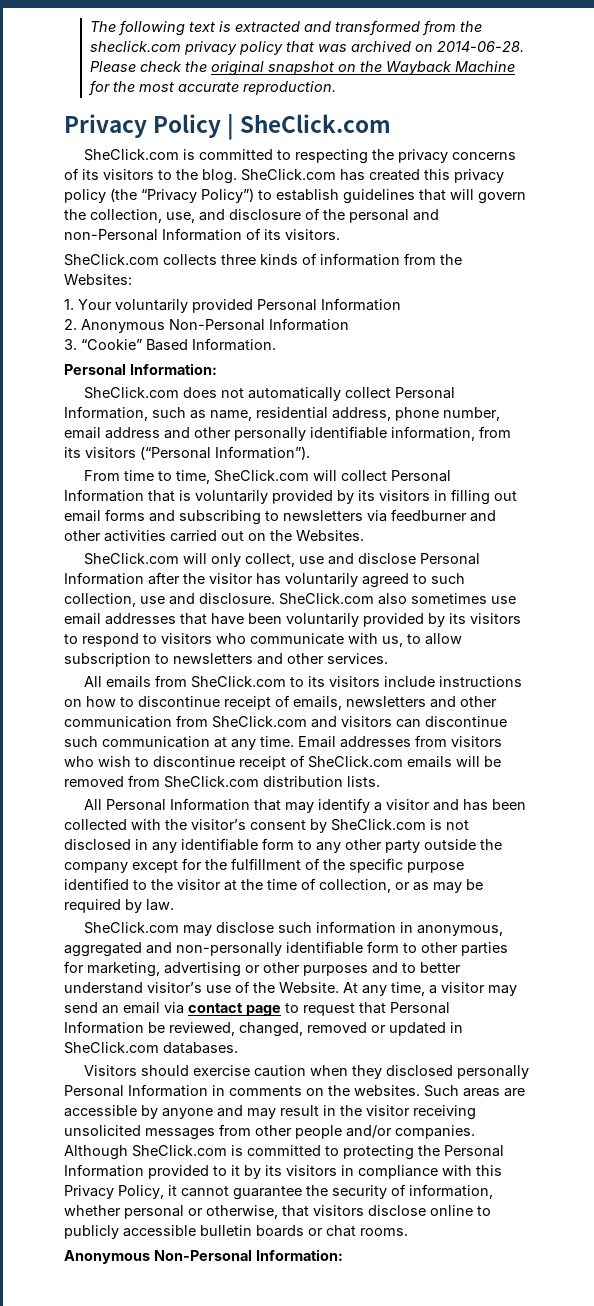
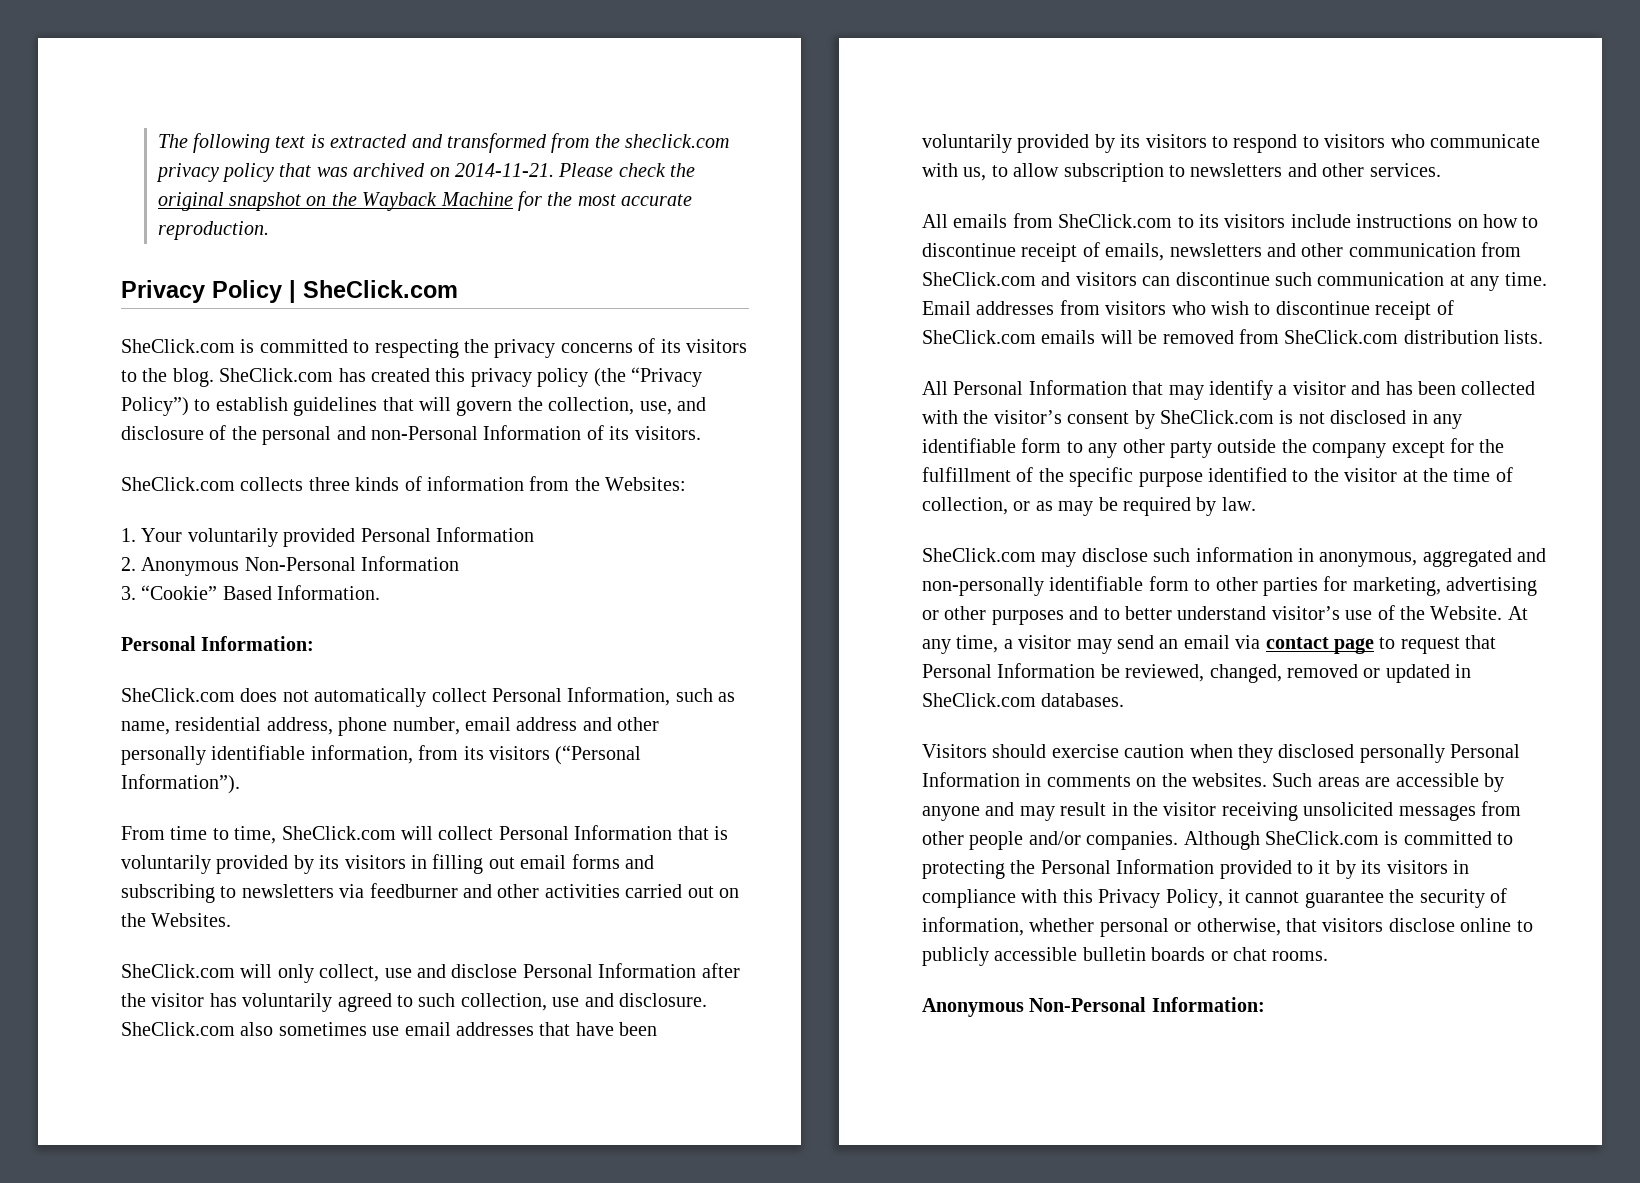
- The following text is extracted and transformed from the sheclick.com privacy policy that was archived on 2014-06-28.
+ The following text is extracted and transformed from the sheclick.com privacy policy that was archived on 2014-11-21.

